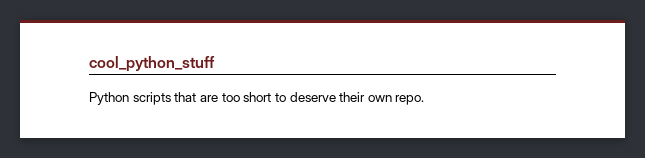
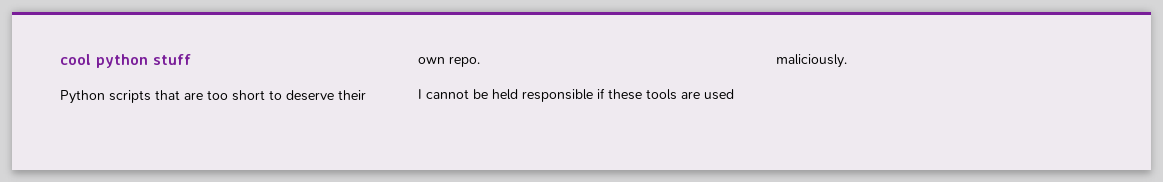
- cool_python_stuff
+ cool python stuff
+ I cannot be held responsible if these tools are used maliciously.

